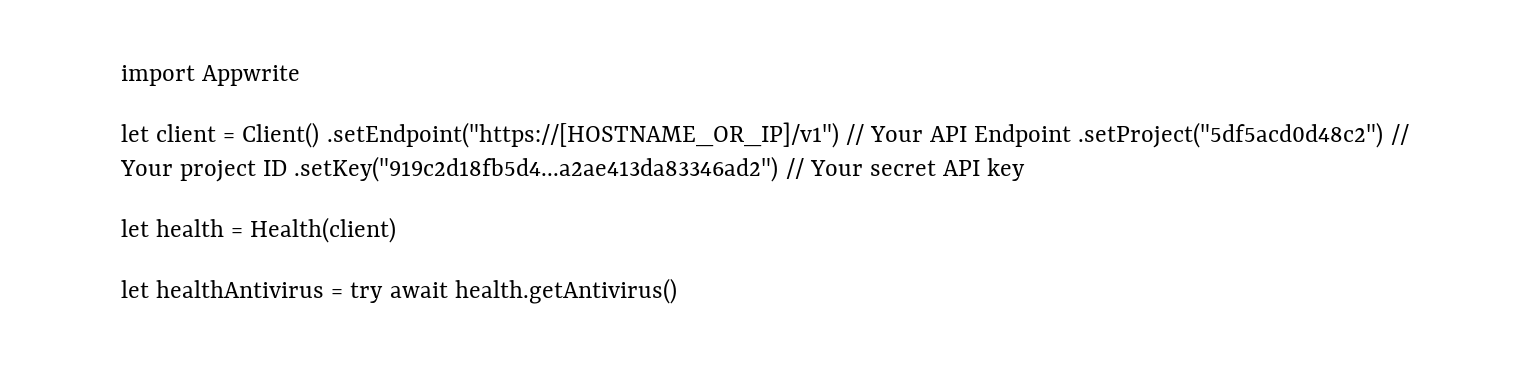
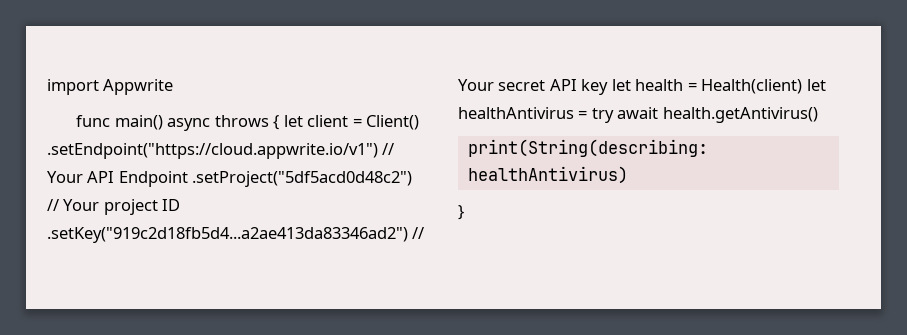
- let client = Client() .setEndpoint("https://[HOSTNAME_OR_IP]/v1") // Your API Endpoint .setProject("5df5acd0d48c2") // Your project ID .setKey("919c2d18fb5d4...a2ae413da83346ad2") // Your secret API key
- let health = Health(client)
- let healthAntivirus = try await health.getAntivirus()
+ func main() async throws { let client = Client() .setEndpoint("https://cloud.appwrite.io/v1") // Your API Endpoint .setProject("5df5acd0d48c2") // Your project ID .setKey("919c2d18fb5d4...a2ae413da83346ad2") // Your secret API key let health = Health(client) let healthAntivirus = try await health.getAntivirus()
+ print(String(describing: healthAntivirus)
+ }

